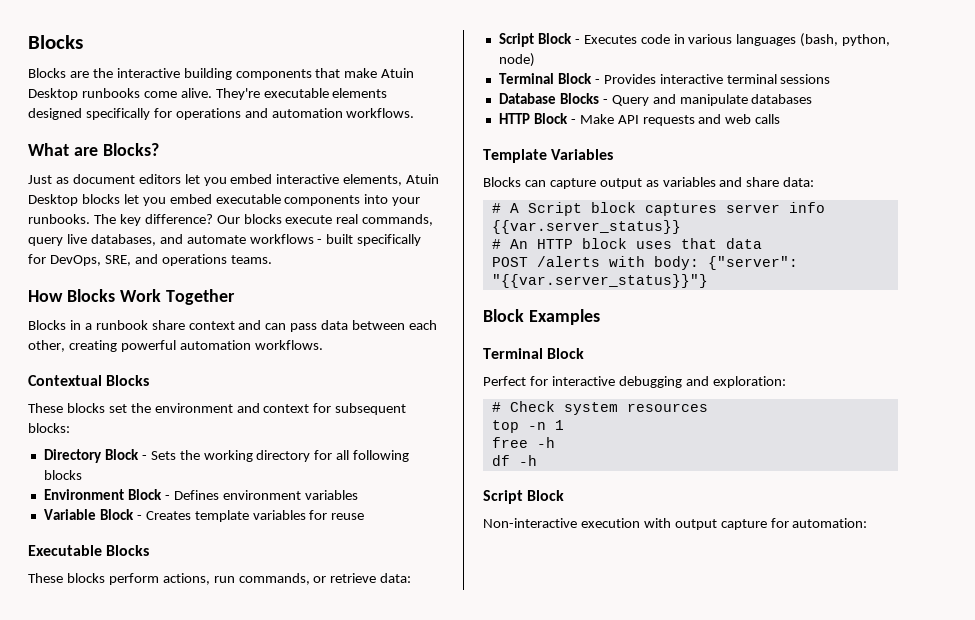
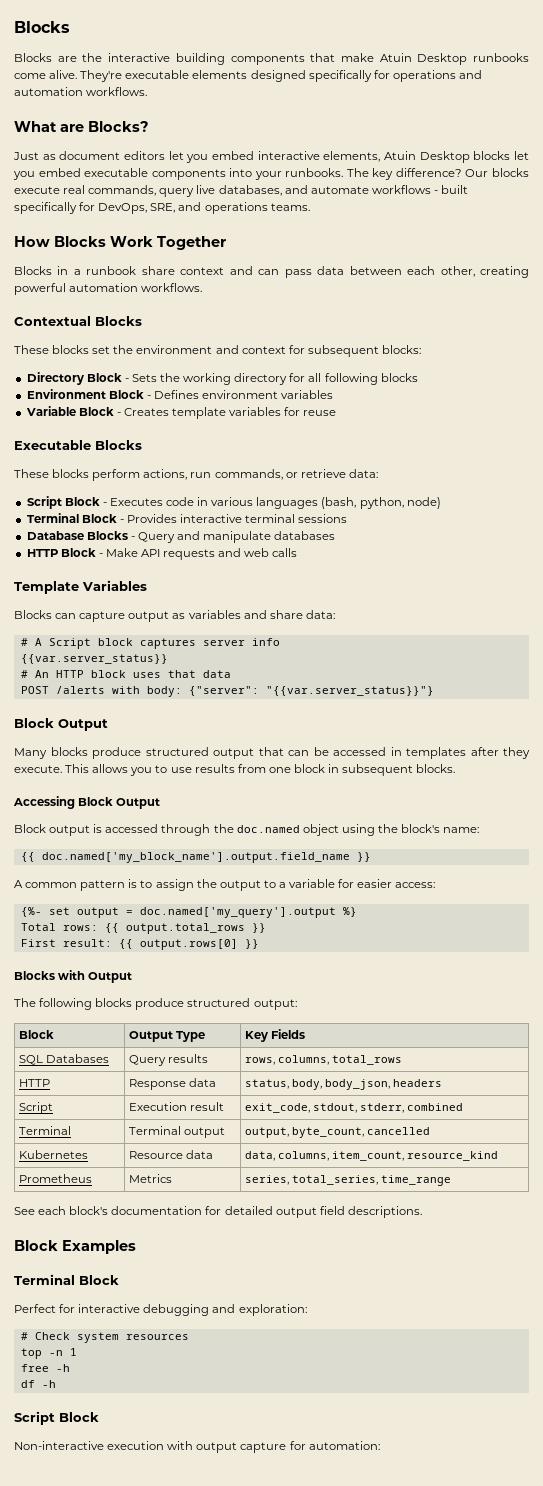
  POST /alerts with body: {"server": "{{var.server_status}}"}
+ Block Output
+ Many blocks produce structured output that can be accessed in templates after they execute. This allows you to use results from one block in subsequent blocks.
+ Accessing Block Output
+ Block output is accessed through the doc.named object using the block's name:
+ {{ doc.named['my_block_name'].output.field_name }}
+ A common pattern is to assign the output to a variable for easier access:
+ {%- set output = doc.named['my_query'].output %}
+ Total rows: {{ output.total_rows }}
+ First result: {{ output.rows[0] }}
+ Blocks with Output
+ The following blocks produce structured output:
+ Block | Output Type | Key Fields
+ SQL Databases | Query results | rows, columns, total_rows
+ HTTP | Response data | status, body, body_json, headers
+ Script | Execution result | exit_code, stdout, stderr, combined
+ Terminal | Terminal output | output, byte_count, cancelled
+ Kubernetes | Resource data | data, columns, item_count, resource_kind
+ Prometheus | Metrics | series, total_series, time_range
+ See each block's documentation for detailed output field descriptions.

